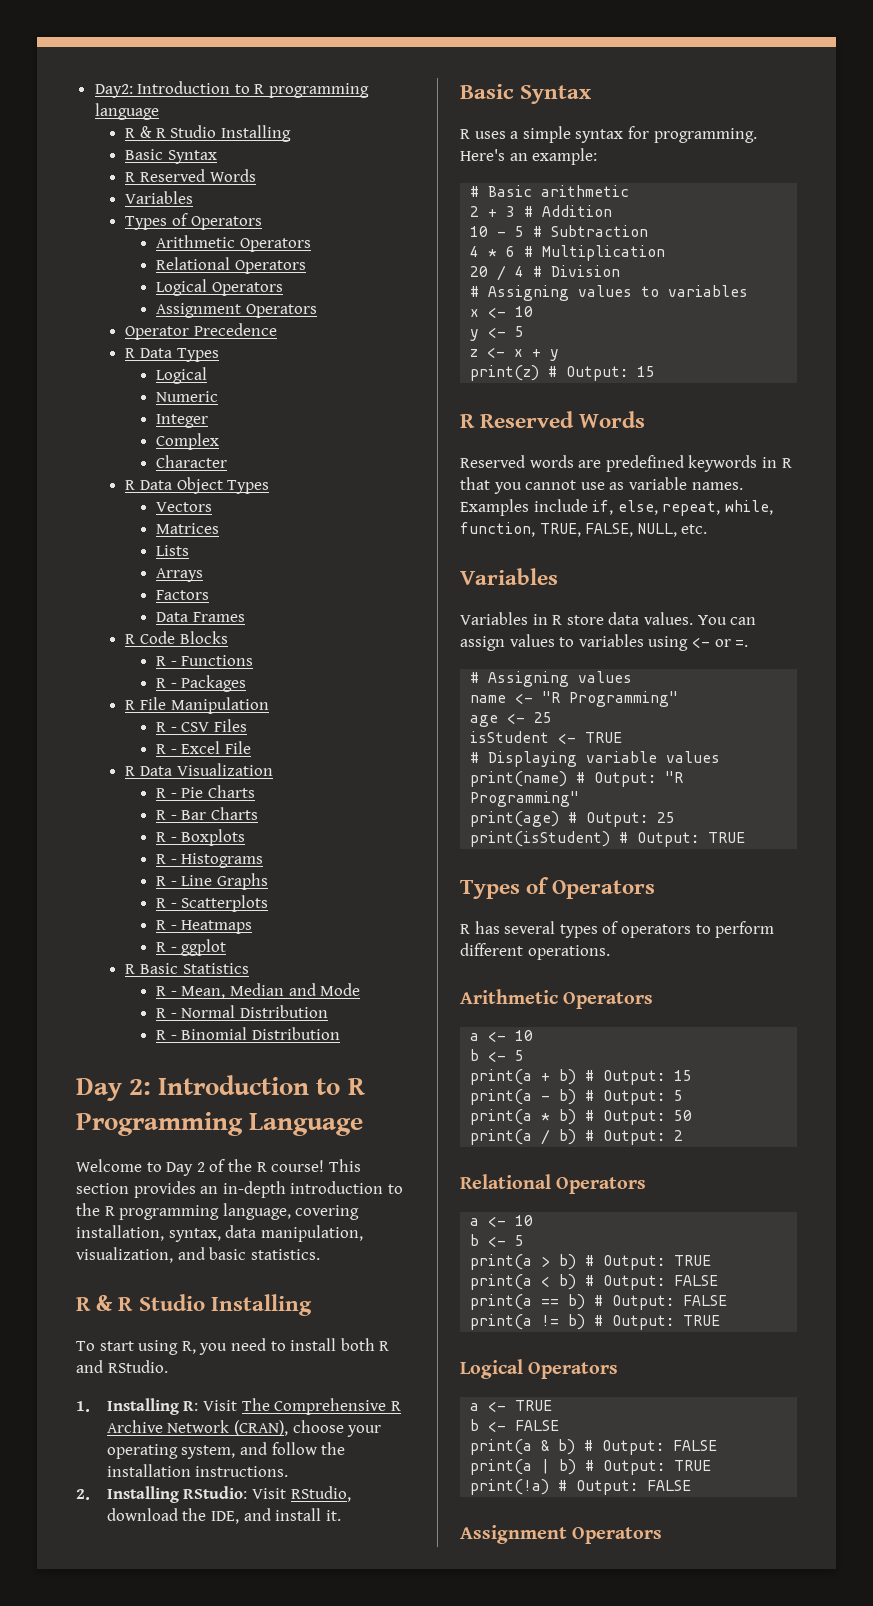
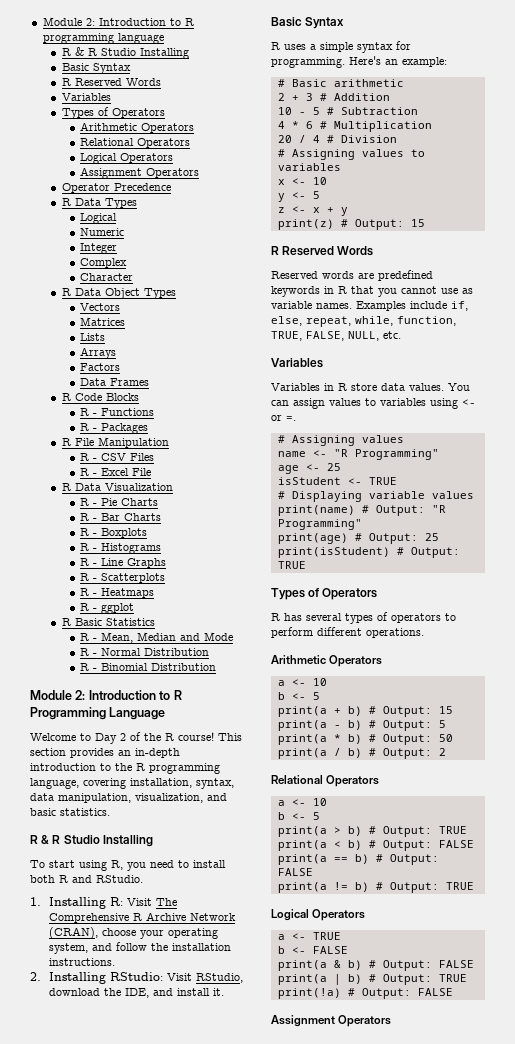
- Day2: Introduction to R programming language
+ Module 2: Introduction to R programming language
- Day 2: Introduction to R Programming Language
+ Module 2: Introduction to R Programming Language

